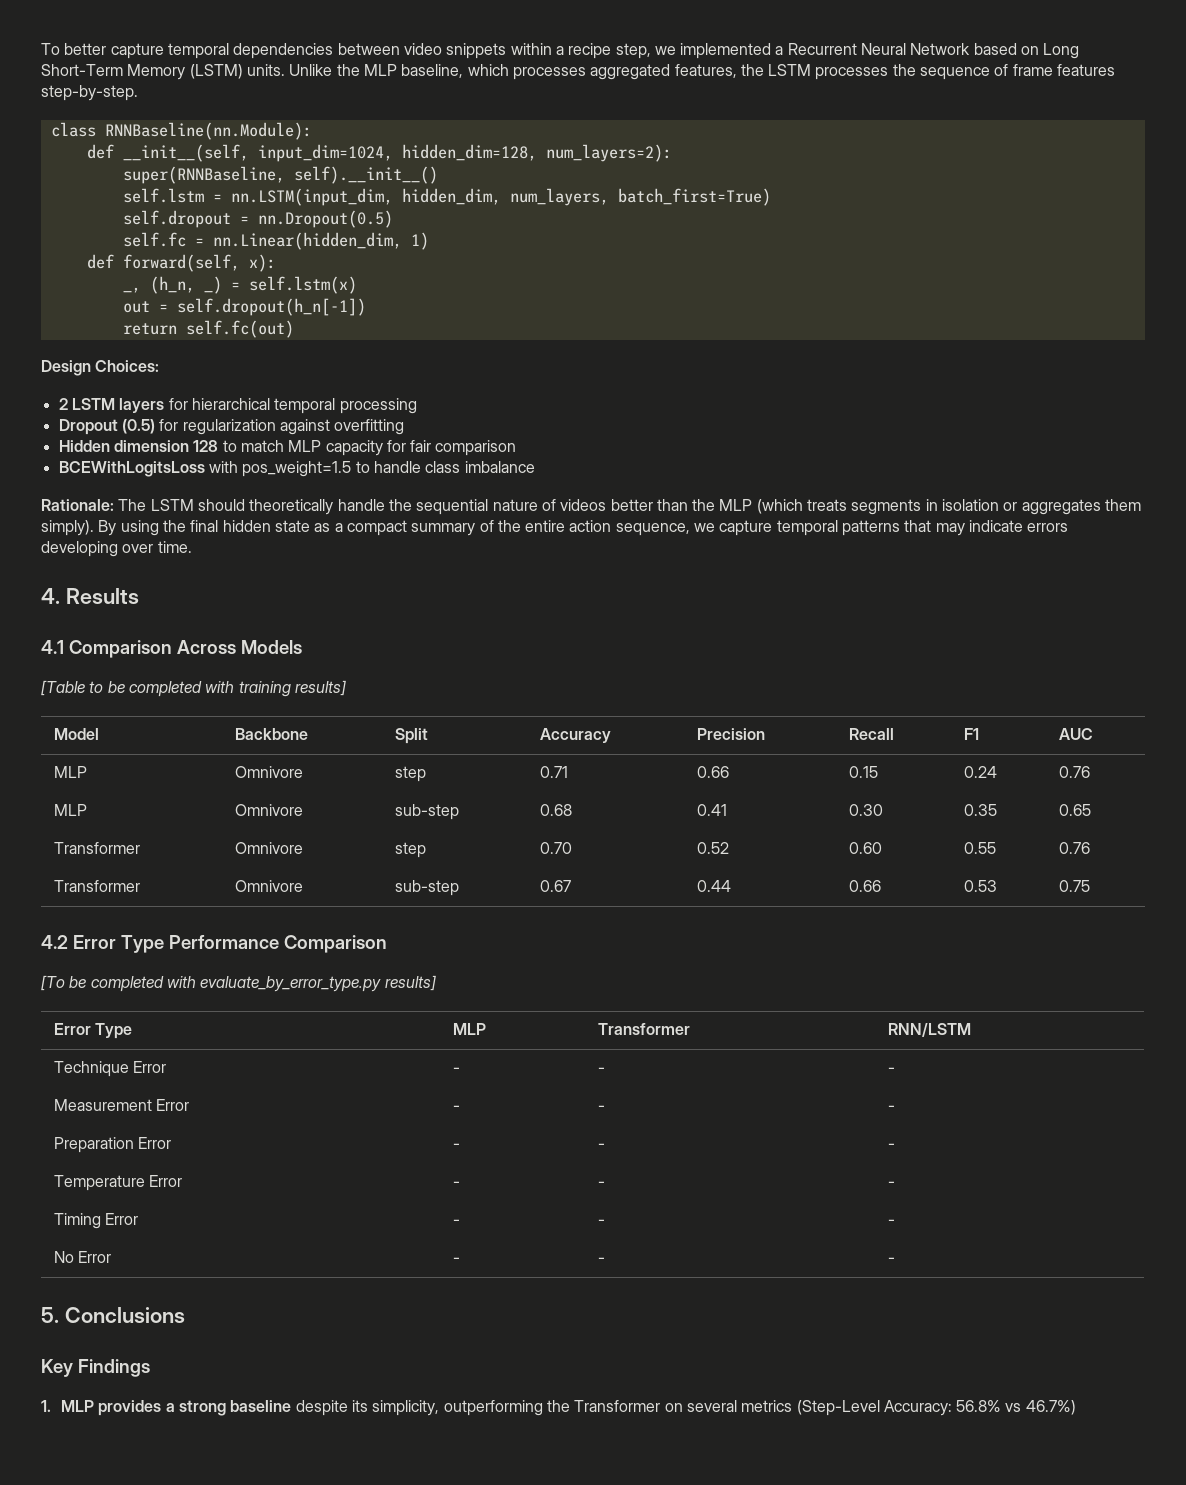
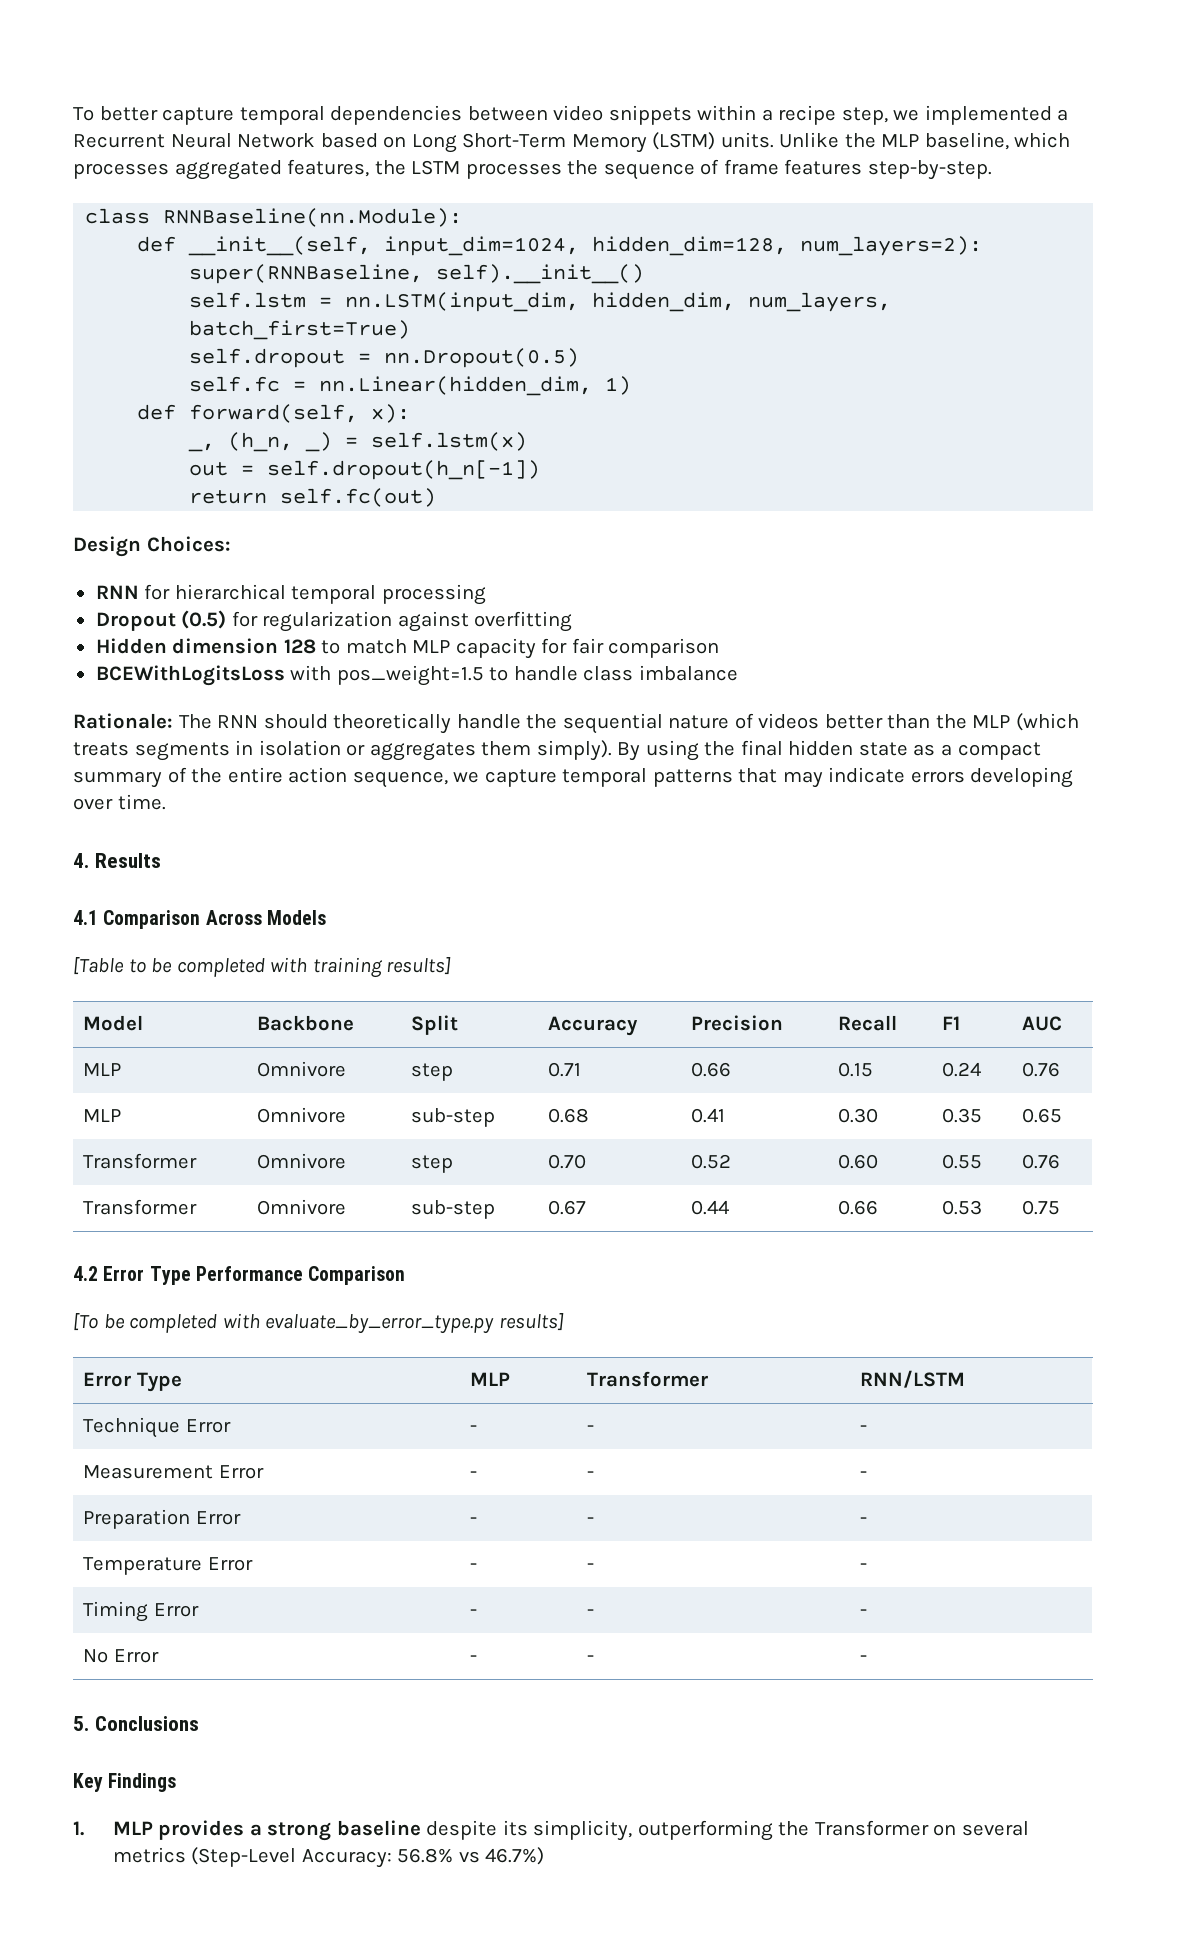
- 2 LSTM layers for hierarchical temporal processing
+ RNN for hierarchical temporal processing
- Rationale: The LSTM should theoretically handle the sequential nature of videos better than the MLP (which treats segments in isolation or aggregates them simply).
+ Rationale: The RNN should theoretically handle the sequential nature of videos better than the MLP (which treats segments in isolation or aggregates them simply).

